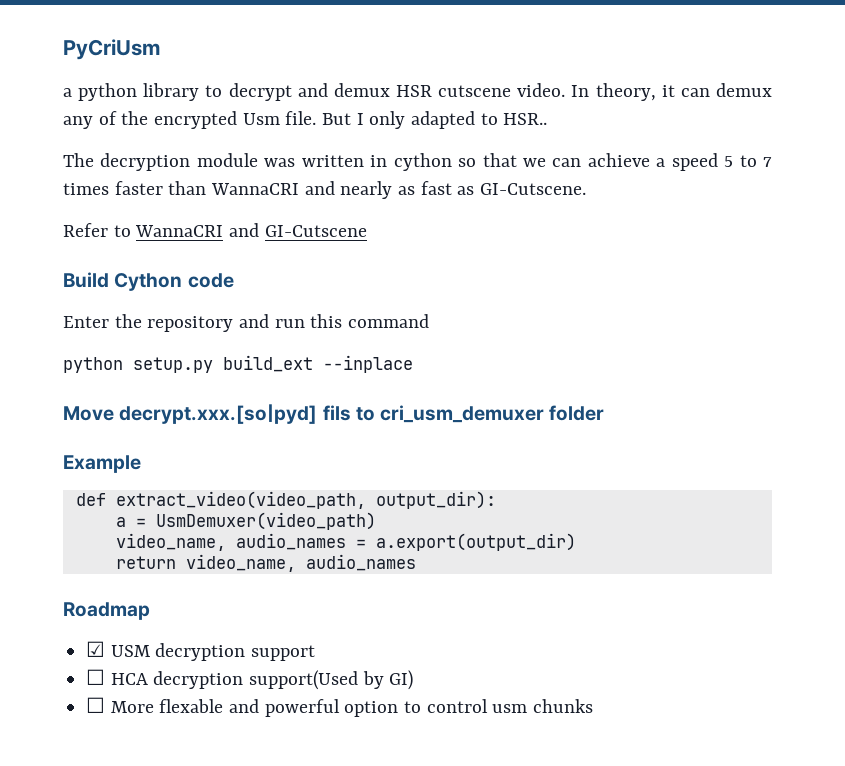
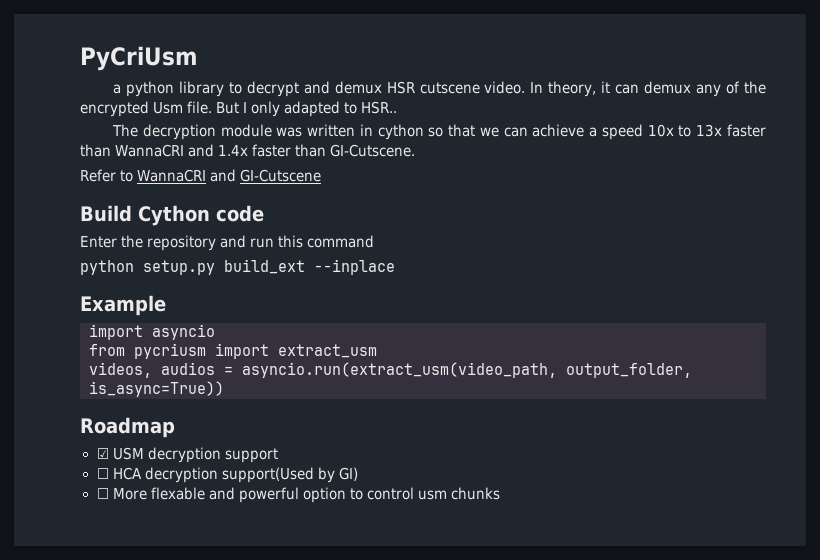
- The decryption module was written in cython so that we can achieve a speed 5 to 7 times faster than WannaCRI and nearly as fast as GI-Cutscene.
+ The decryption module was written in cython so that we can achieve a speed 10x to 13x faster than WannaCRI and 1.4x faster than GI-Cutscene.
- Move decrypt.xxx.[so|pyd] fils to cri_usm_demuxer folder
  Example
- def extract_video(video_path, output_dir):
- a = UsmDemuxer(video_path)
- video_name, audio_names = a.export(output_dir)
- return video_name, audio_names
+ import asyncio
+ from pycriusm import extract_usm
+ videos, audios = asyncio.run(extract_usm(video_path, output_folder, is_async=True))

